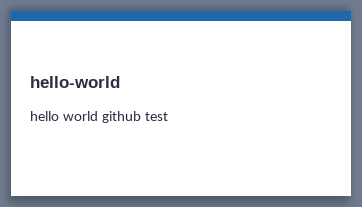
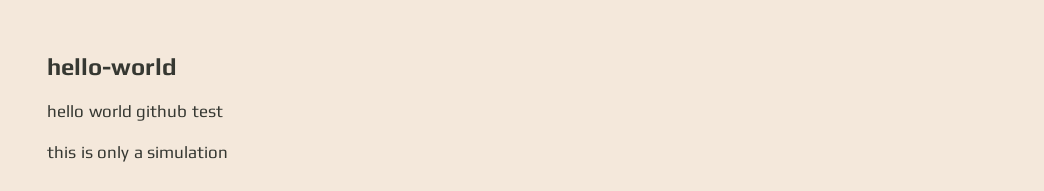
+ this is only a simulation

